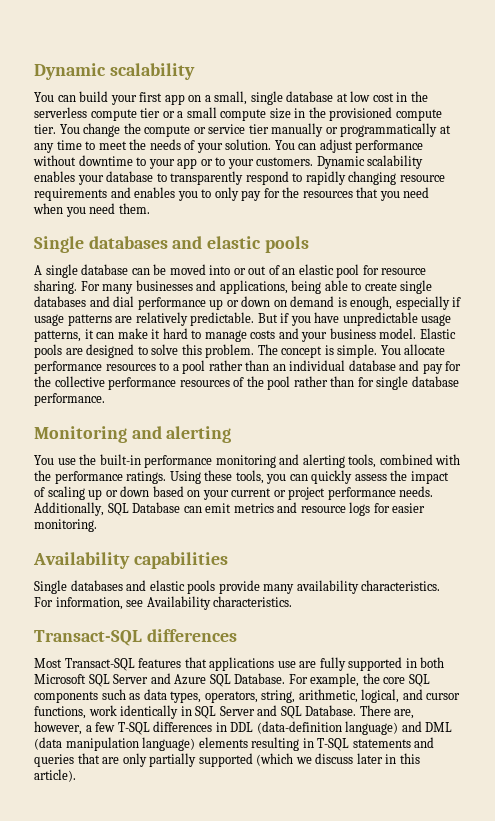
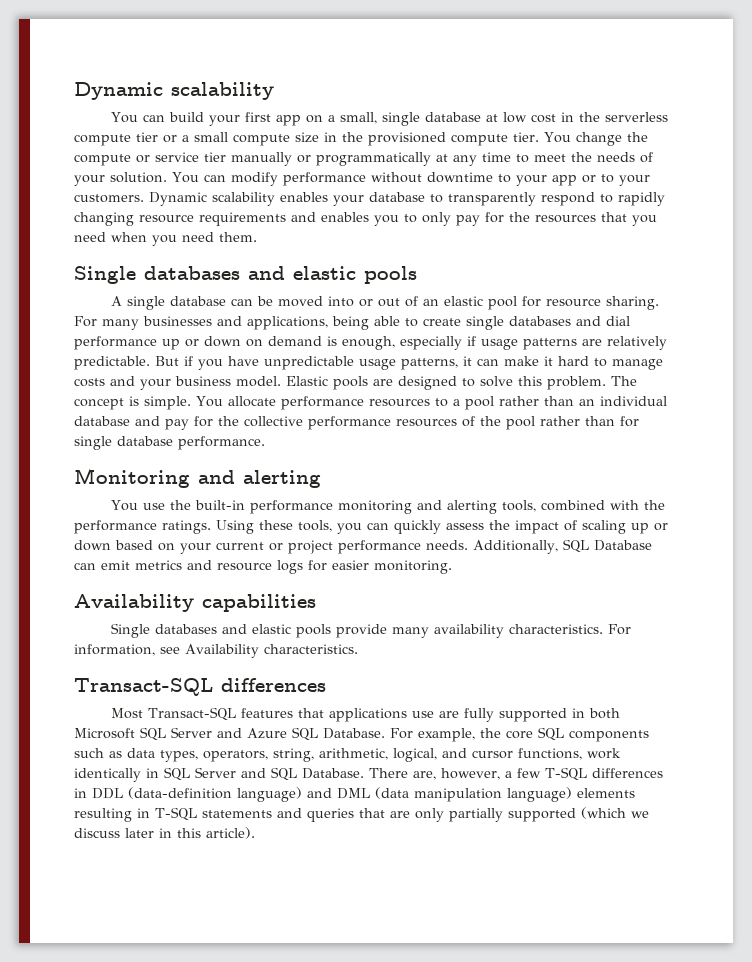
- You can adjust performance without downtime to your app or to your customers.
+ You can modify performance without downtime to your app or to your customers.

